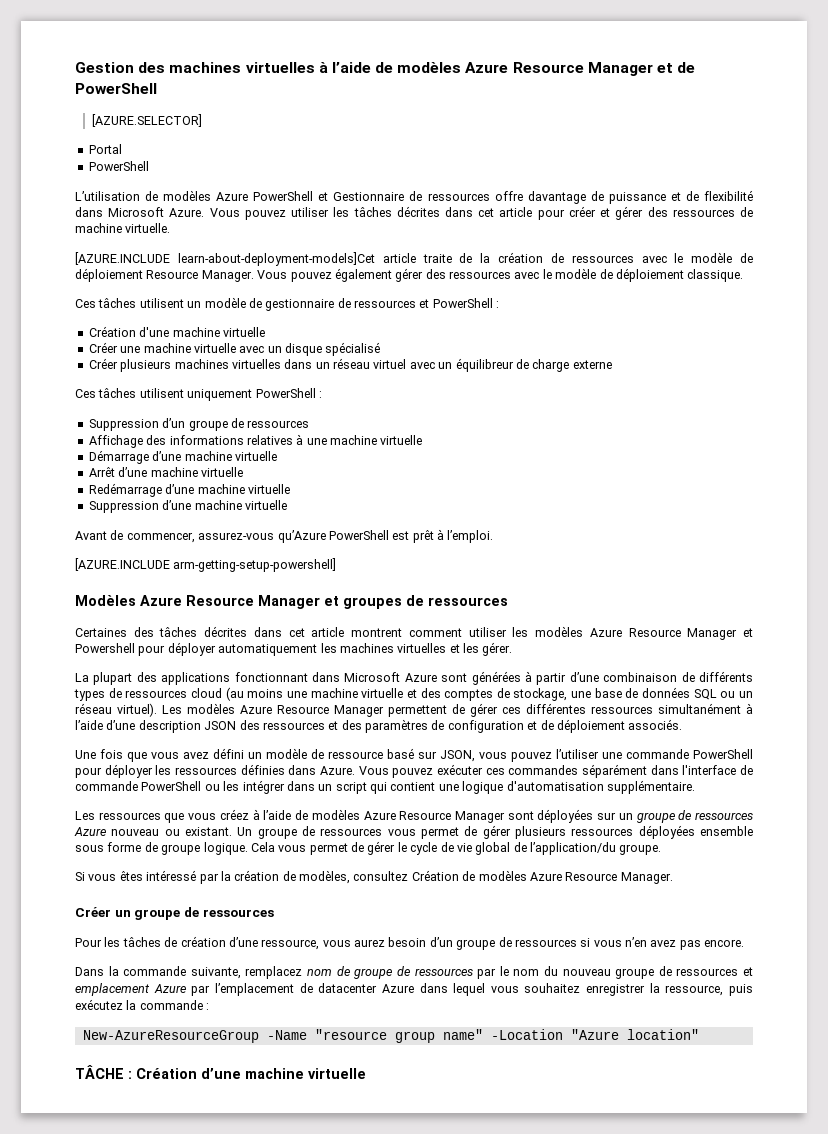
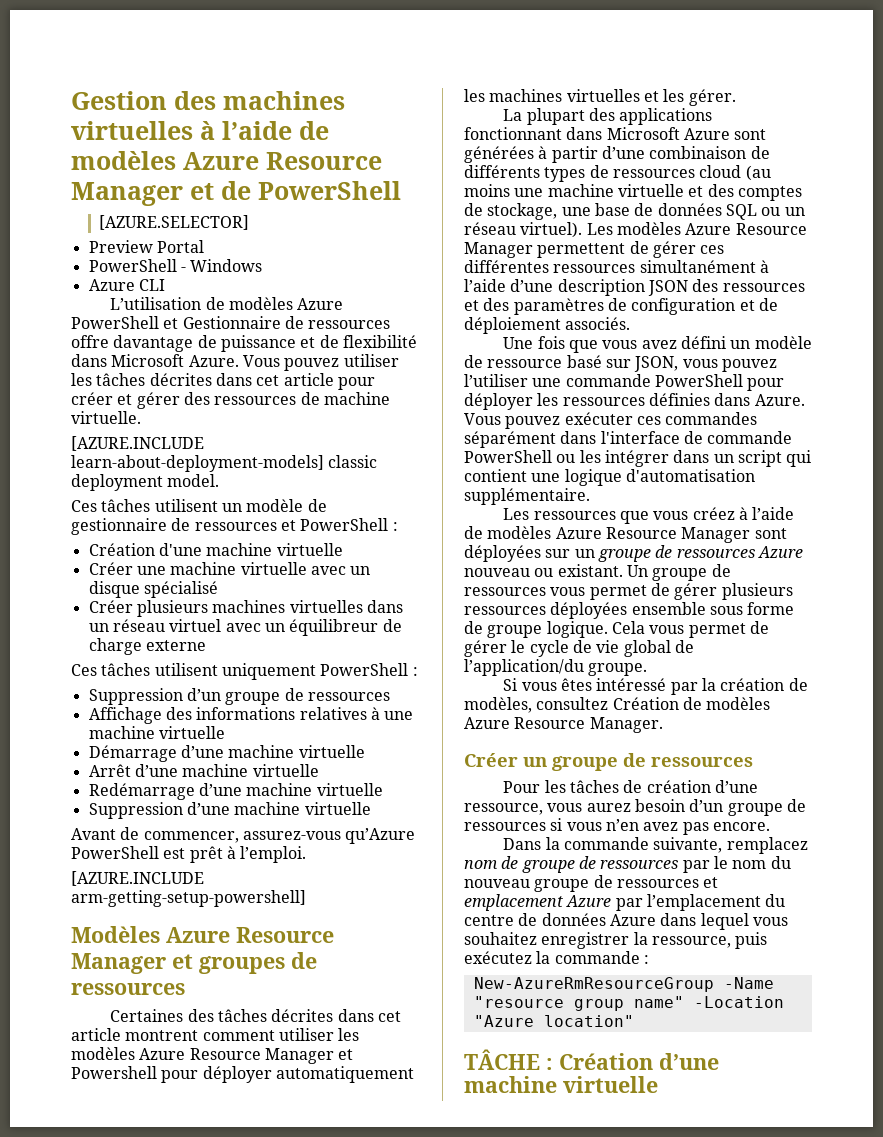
- Portal
- PowerShell
+ Preview Portal
+ PowerShell - Windows
+ Azure CLI
- [AZURE.INCLUDE learn-about-deployment-models]Cet article traite de la création de ressources avec le modèle de déploiement Resource Manager. Vous pouvez également gérer des ressources avec le modèle de déploiement classique.
+ [AZURE.INCLUDE learn-about-deployment-models] classic deployment model.
- Dans la commande suivante, remplacez nom de groupe de ressources par le nom du nouveau groupe de ressources et emplacement Azure par l’emplacement de datacenter Azure dans lequel vous souhaitez enregistrer la ressource, puis exécutez la commande :
+ Dans la commande suivante, remplacez nom de groupe de ressources par le nom du nouveau groupe de ressources et emplacement Azure par l’emplacement du centre de données Azure dans lequel vous souhaitez enregistrer la ressource, puis exécutez la commande :
- New-AzureResourceGroup -Name "resource group name" -Location "Azure location"
+ New-AzureRmResourceGroup -Name "resource group name" -Location "Azure location"

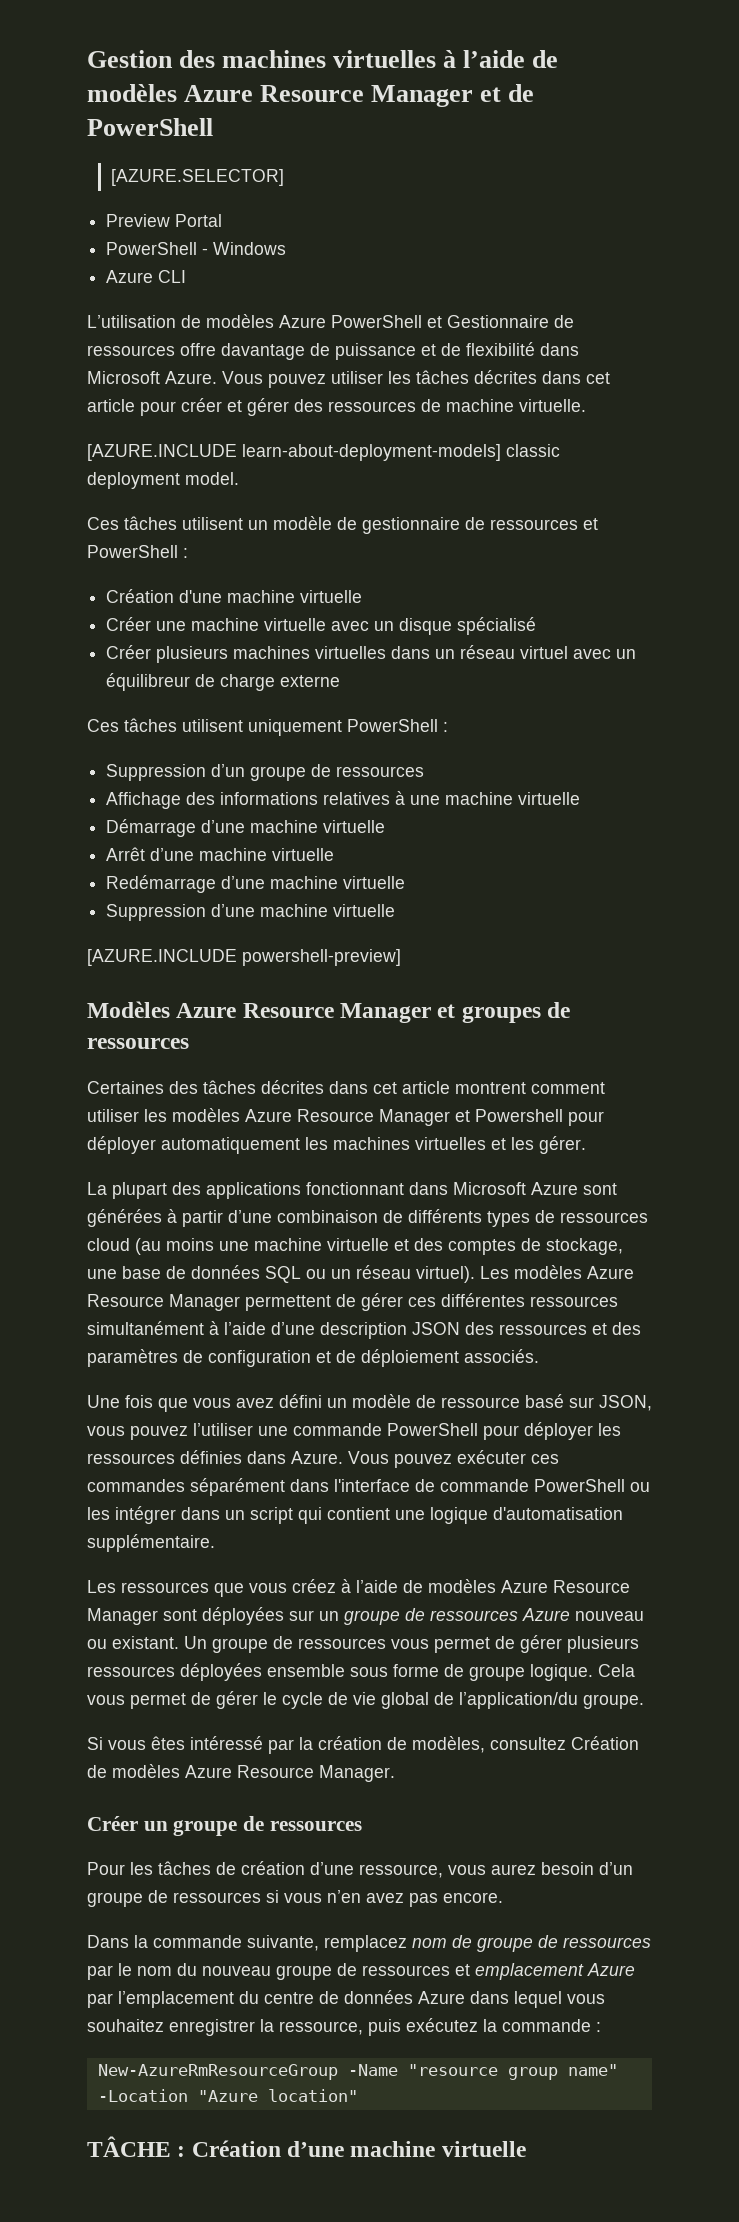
- Avant de commencer, assurez-vous qu’Azure PowerShell est prêt à l’emploi.
- [AZURE.INCLUDE arm-getting-setup-powershell]
+ [AZURE.INCLUDE powershell-preview]

